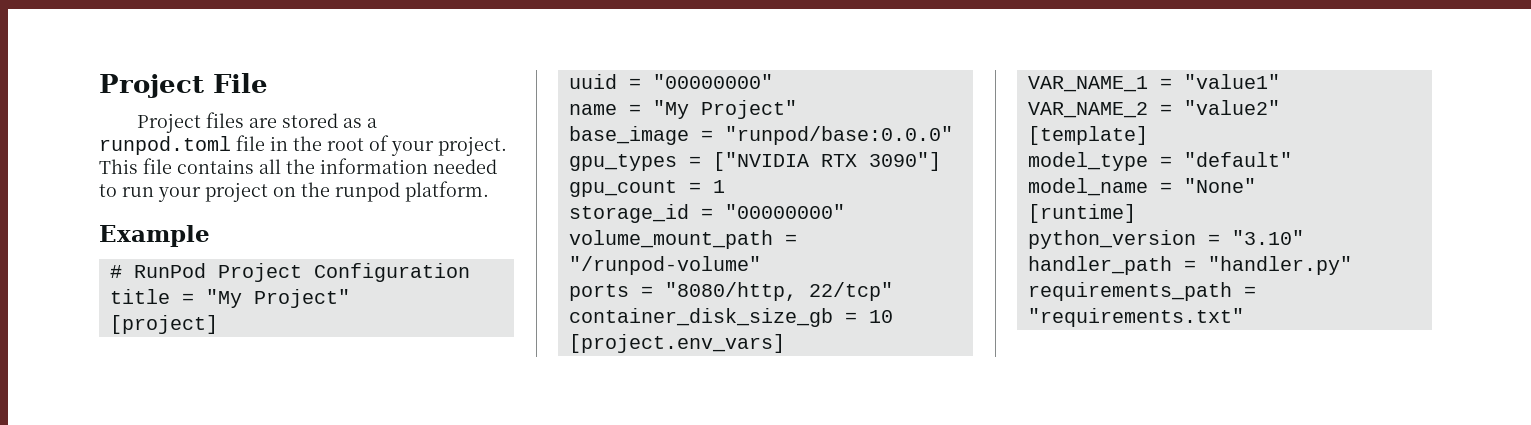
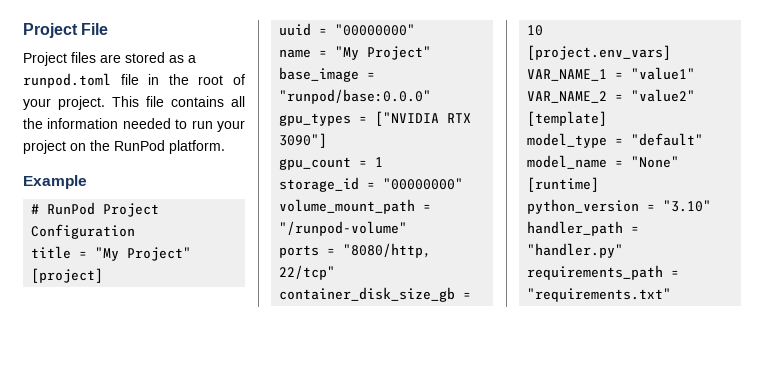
- This file contains all the information needed to run your project on the runpod platform.
+ This file contains all the information needed to run your project on the RunPod platform.

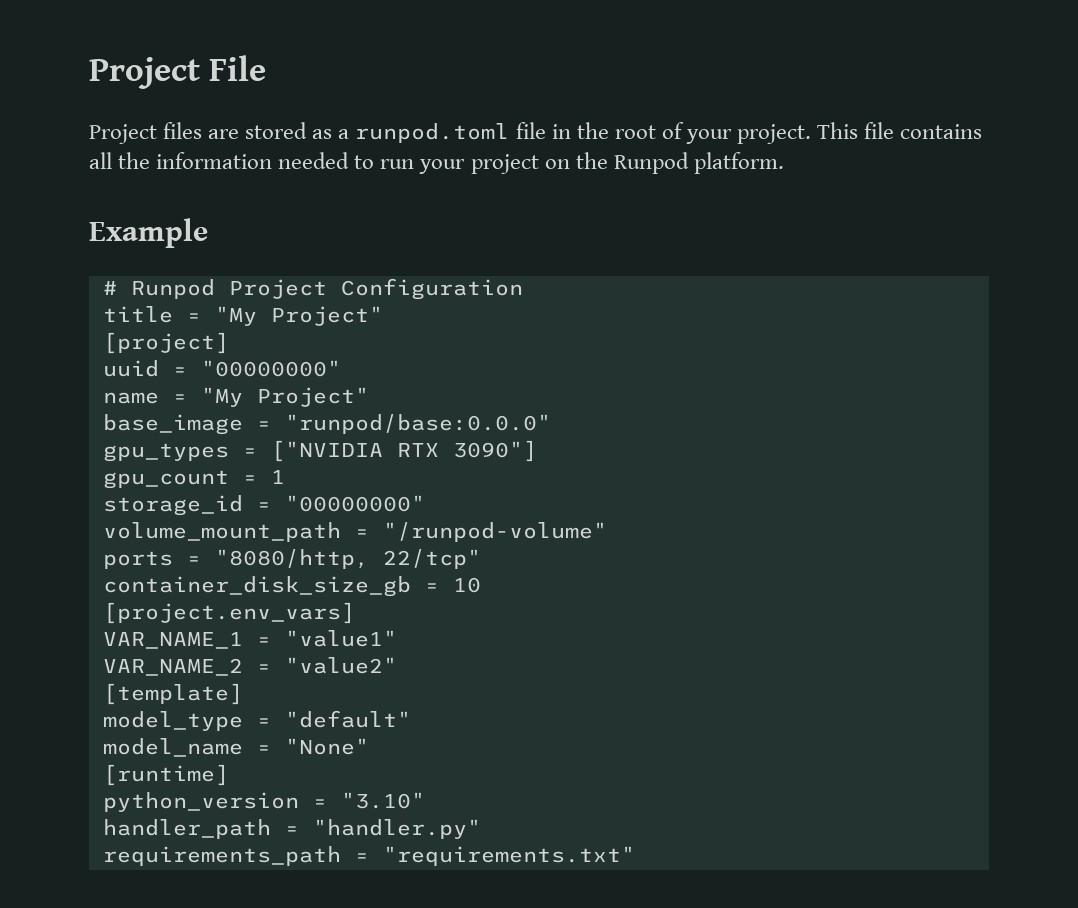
- This file contains all the information needed to run your project on the RunPod platform.
+ This file contains all the information needed to run your project on the Runpod platform.
- # RunPod Project Configuration
+ # Runpod Project Configuration

